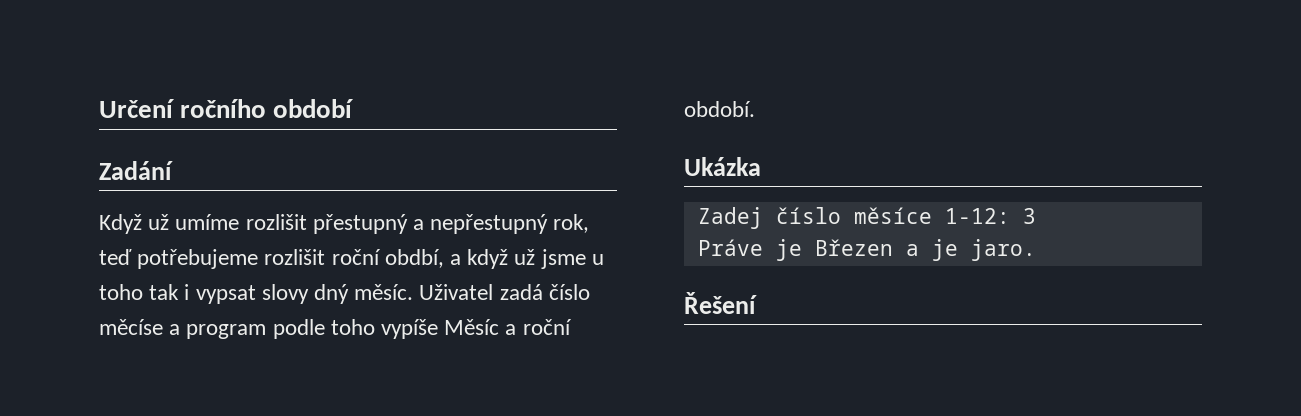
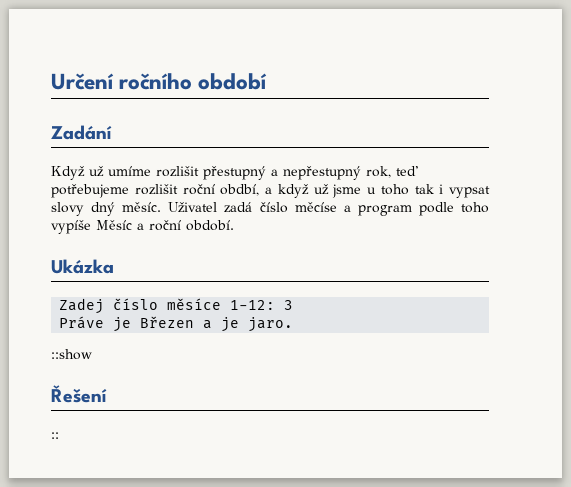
+ ::show
+ ::

